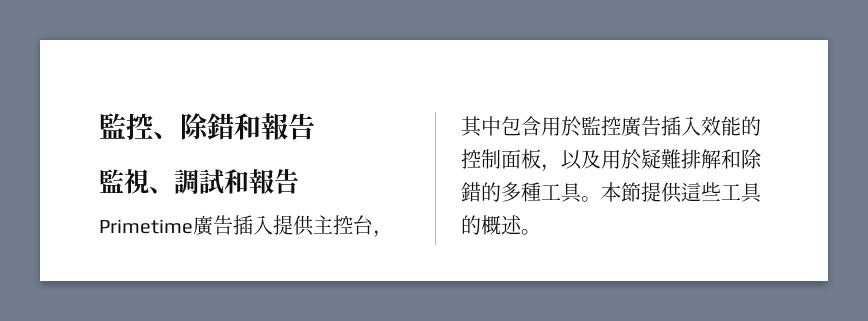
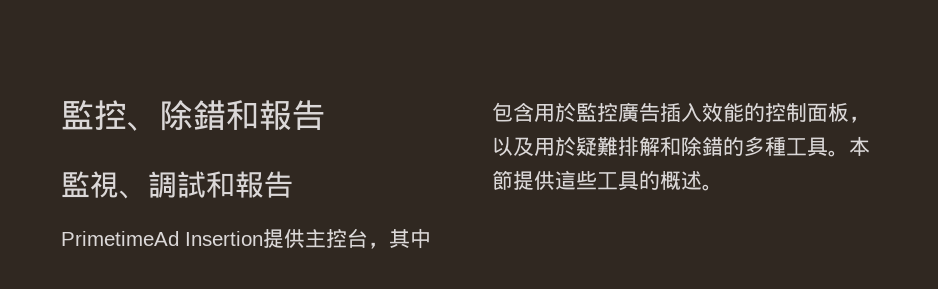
- Primetime廣告插入提供主控台，其中包含用於監控廣告插入效能的控制面板，以及用於疑難排解和除錯的多種工具。
+ PrimetimeAd Insertion提供主控台，其中包含用於監控廣告插入效能的控制面板，以及用於疑難排解和除錯的多種工具。

